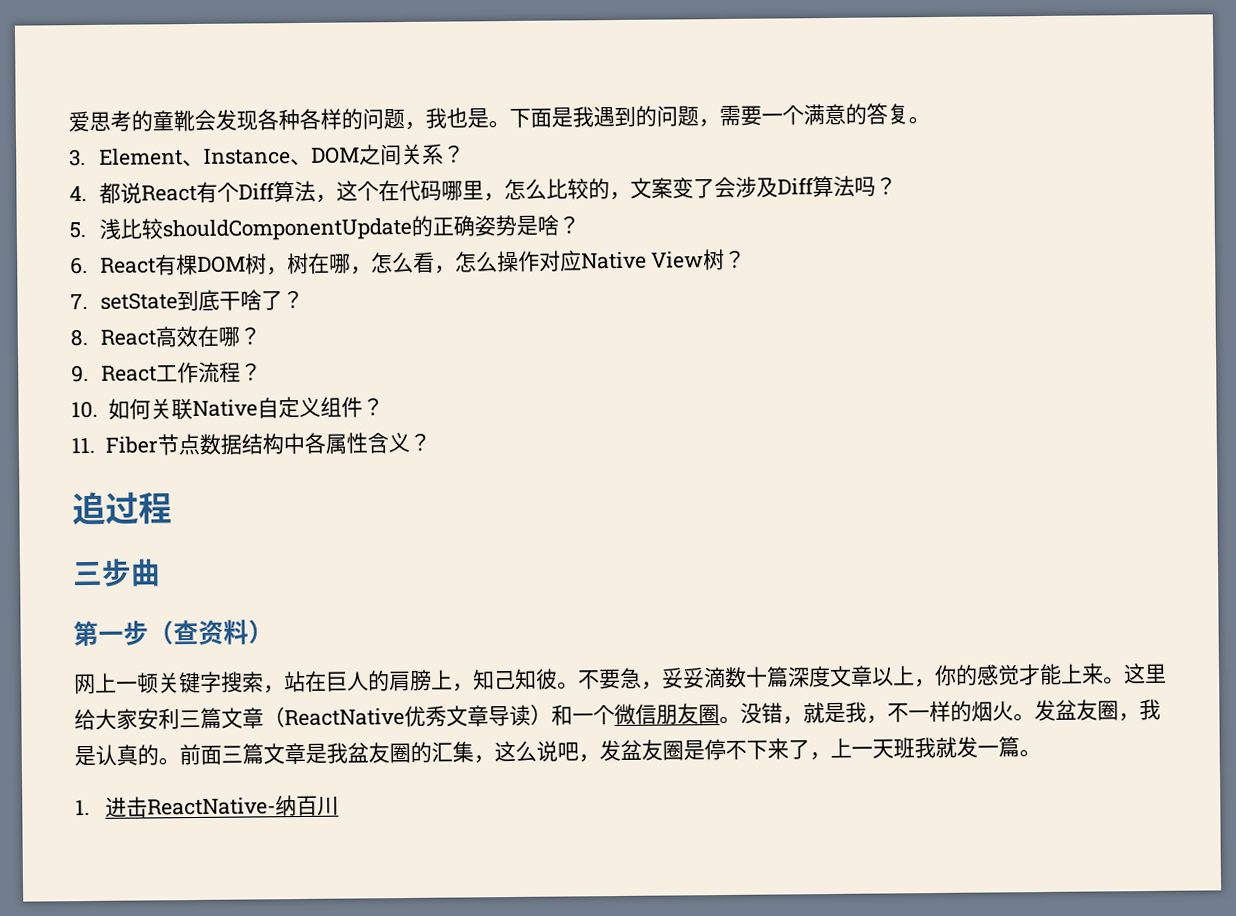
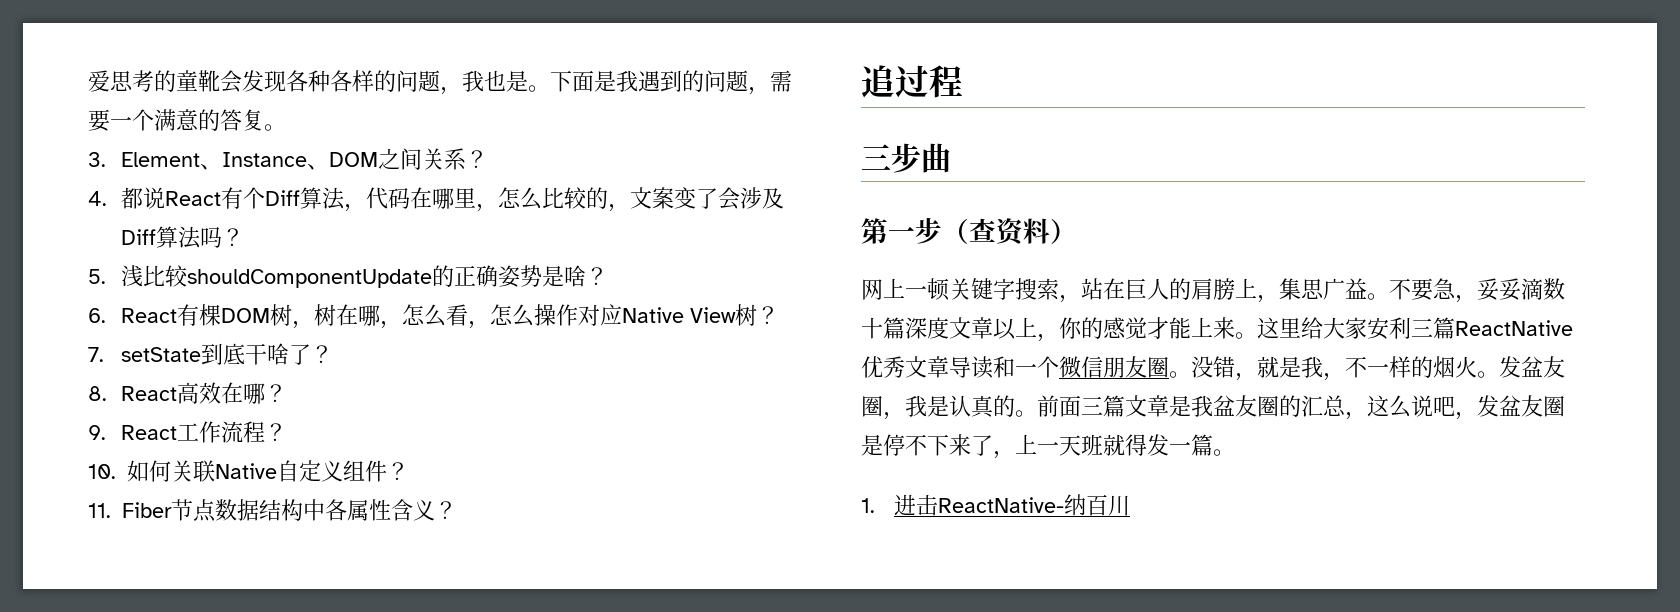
- 4.都说React有个Diff算法，这个在代码哪里，怎么比较的，文案变了会涉及Diff算法吗？
+ 4.都说React有个Diff算法，代码在哪里，怎么比较的，文案变了会涉及Diff算法吗？
- 网上一顿关键字搜索，站在巨人的肩膀上，知己知彼。
+ 网上一顿关键字搜索，站在巨人的肩膀上，集思广益。
- 这里给大家安利三篇文章（ReactNative优秀文章导读）和一个微信朋友圈。
+ 这里给大家安利三篇ReactNative优秀文章导读和一个微信朋友圈。
- 前面三篇文章是我盆友圈的汇集，这么说吧，发盆友圈是停不下来了，上一天班我就发一篇。
+ 前面三篇文章是我盆友圈的汇总，这么说吧，发盆友圈是停不下来了，上一天班就得发一篇。

